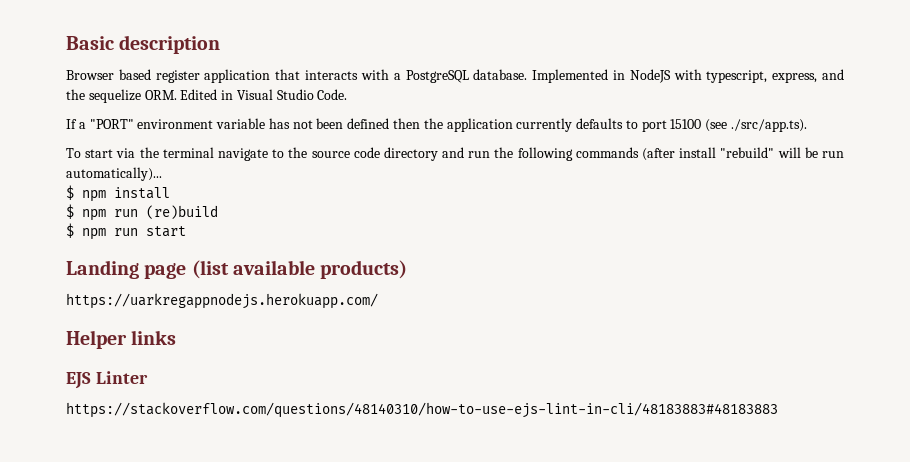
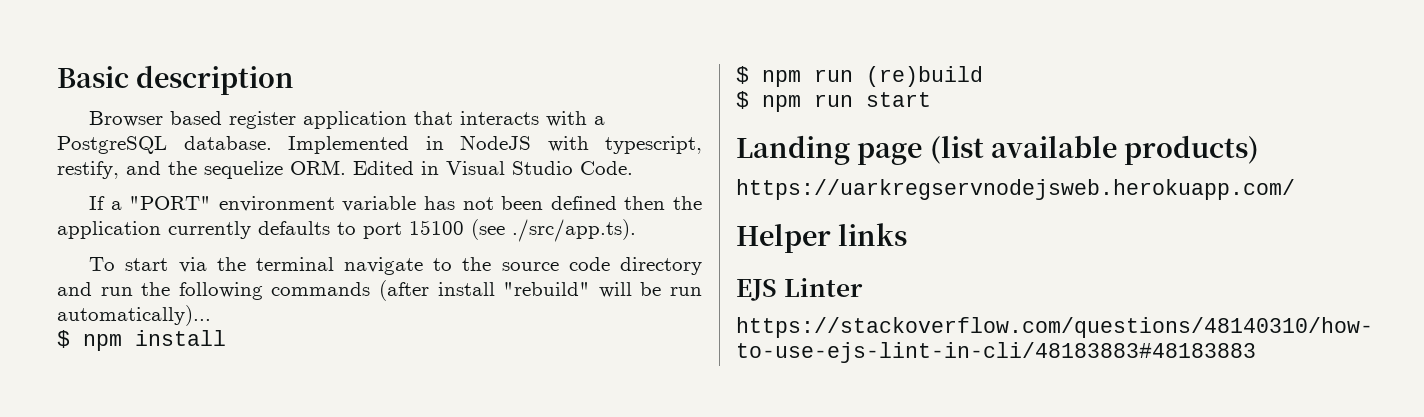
- Implemented in NodeJS with typescript, express, and the sequelize ORM. Edited in Visual Studio Code.
+ Implemented in NodeJS with typescript, restify, and the sequelize ORM. Edited in Visual Studio Code.
- https://uarkregappnodejs.herokuapp.com/
+ https://uarkregservnodejsweb.herokuapp.com/

